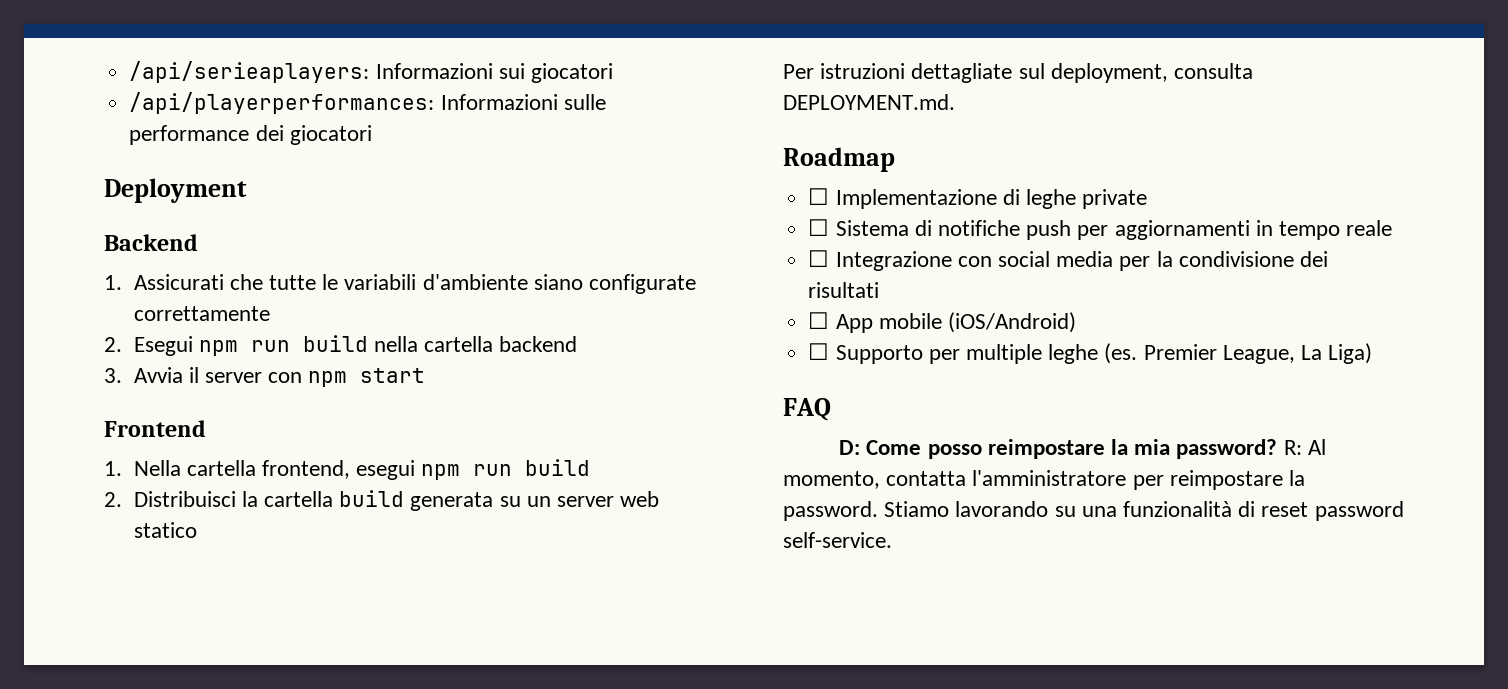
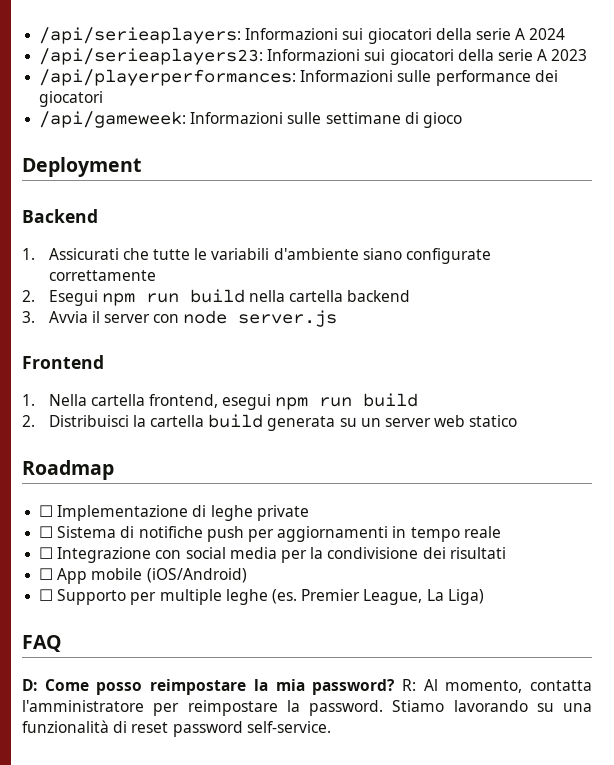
- /api/serieaplayers: Informazioni sui giocatori
+ /api/serieaplayers: Informazioni sui giocatori della serie A 2024
+ /api/serieaplayers23: Informazioni sui giocatori della serie A 2023
+ /api/gameweek: Informazioni sulle settimane di gioco
- 3. Avvia il server con npm start
+ 3. Avvia il server con node server.js
- Per istruzioni dettagliate sul deployment, consulta DEPLOYMENT.md.

